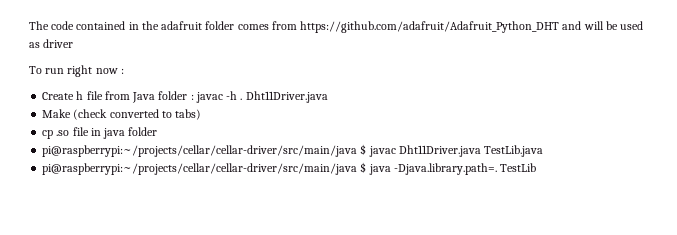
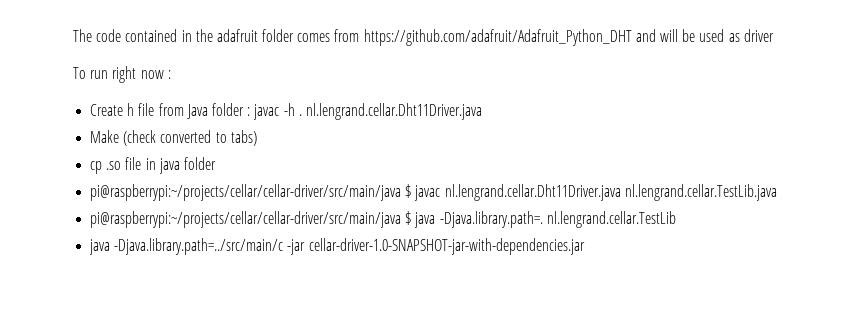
- Create h file from Java folder : javac -h . Dht11Driver.java
+ Create h file from Java folder : javac -h . nl.lengrand.cellar.Dht11Driver.java
- pi@raspberrypi:~/projects/cellar/cellar-driver/src/main/java $ javac Dht11Driver.java TestLib.java
+ pi@raspberrypi:~/projects/cellar/cellar-driver/src/main/java $ javac nl.lengrand.cellar.Dht11Driver.java nl.lengrand.cellar.TestLib.java
- pi@raspberrypi:~/projects/cellar/cellar-driver/src/main/java $ java -Djava.library.path=. TestLib
+ pi@raspberrypi:~/projects/cellar/cellar-driver/src/main/java $ java -Djava.library.path=. nl.lengrand.cellar.TestLib
+ java -Djava.library.path=../src/main/c -jar cellar-driver-1.0-SNAPSHOT-jar-with-dependencies.jar

